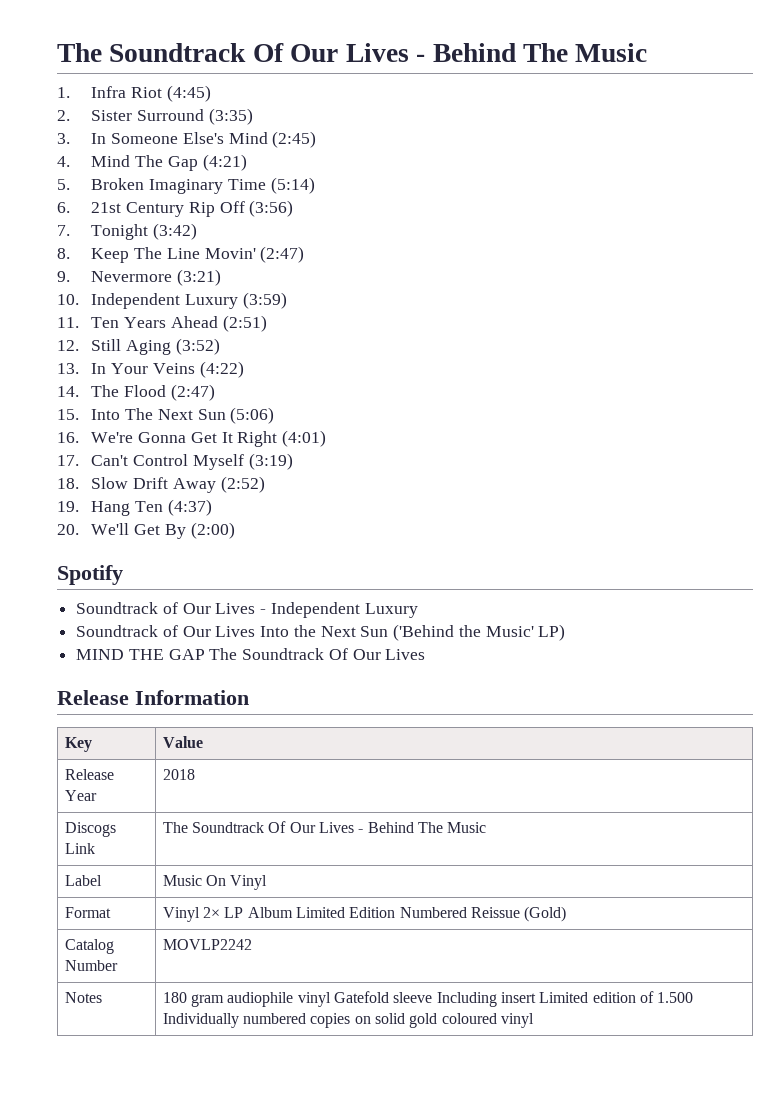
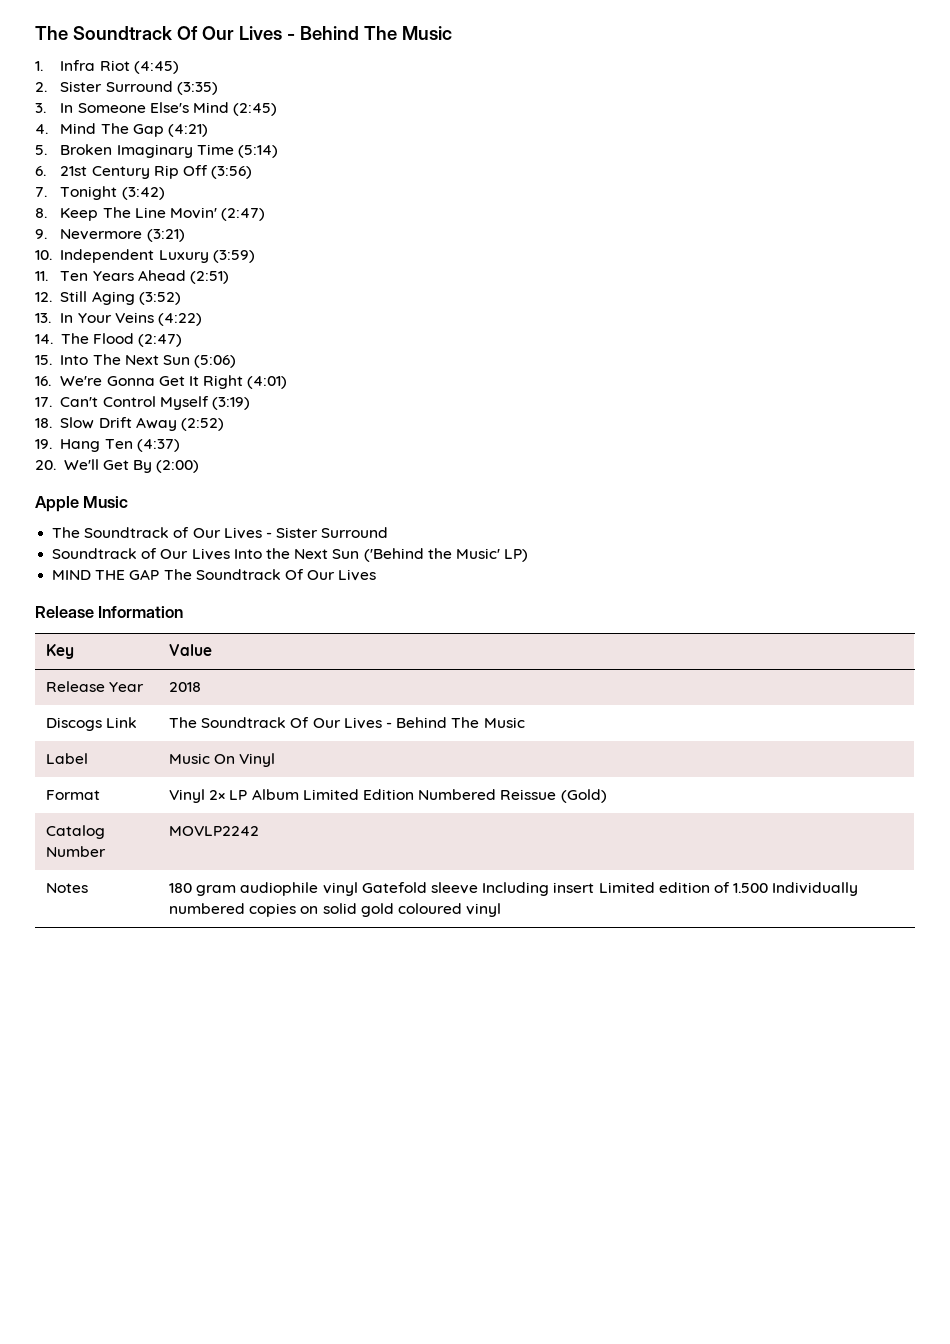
- Spotify
- Soundtrack of Our Lives - Independent Luxury
+ Apple Music
+ The Soundtrack of Our Lives - Sister Surround

